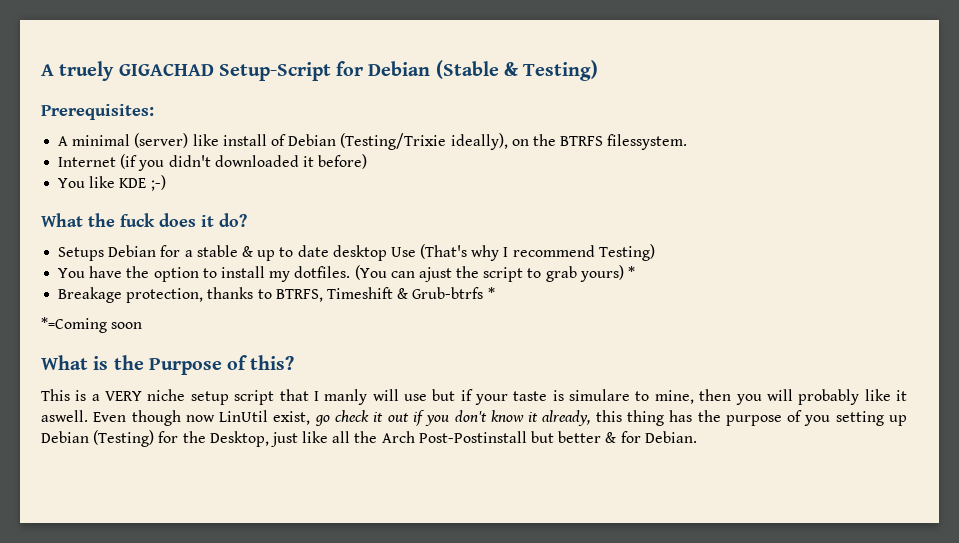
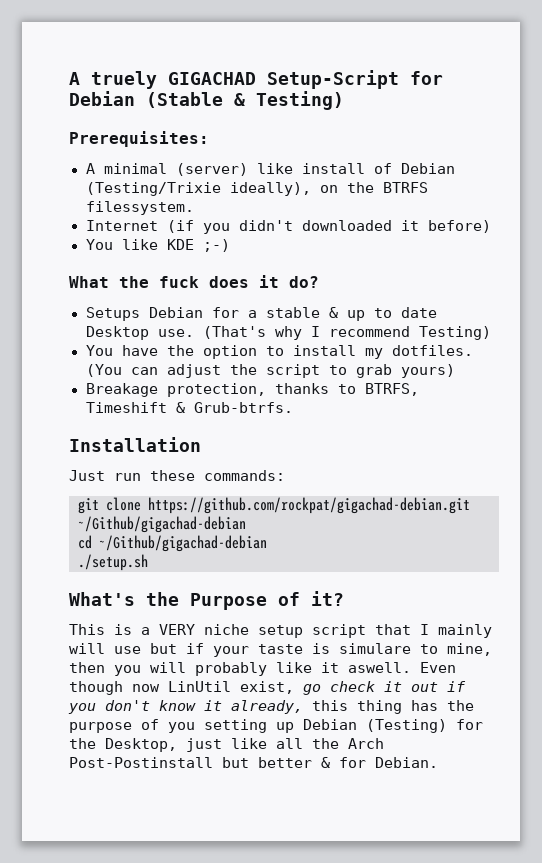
- Setups Debian for a stable & up to date desktop Use (That's why I recommend Testing)
+ Setups Debian for a stable & up to date Desktop use. (That's why I recommend Testing)
- (You can ajust the script to grab yours) *
+ (You can adjust the script to grab yours)
- Breakage protection, thanks to BTRFS, Timeshift & Grub-btrfs *
- *=Coming soon
- What is the Purpose of this?
+ Breakage protection, thanks to BTRFS, Timeshift & Grub-btrfs.
+ Installation
+ Just run these commands:
+ git clone https://github.com/rockpat/gigachad-debian.git ~/Github/gigachad-debian
+ cd ~/Github/gigachad-debian
+ ./setup.sh
+ What's the Purpose of it?
- This is a VERY niche setup script that I manly will use but if your taste is simulare to mine, then you will probably like it aswell.
+ This is a VERY niche setup script that I mainly will use but if your taste is simulare to mine, then you will probably like it aswell.

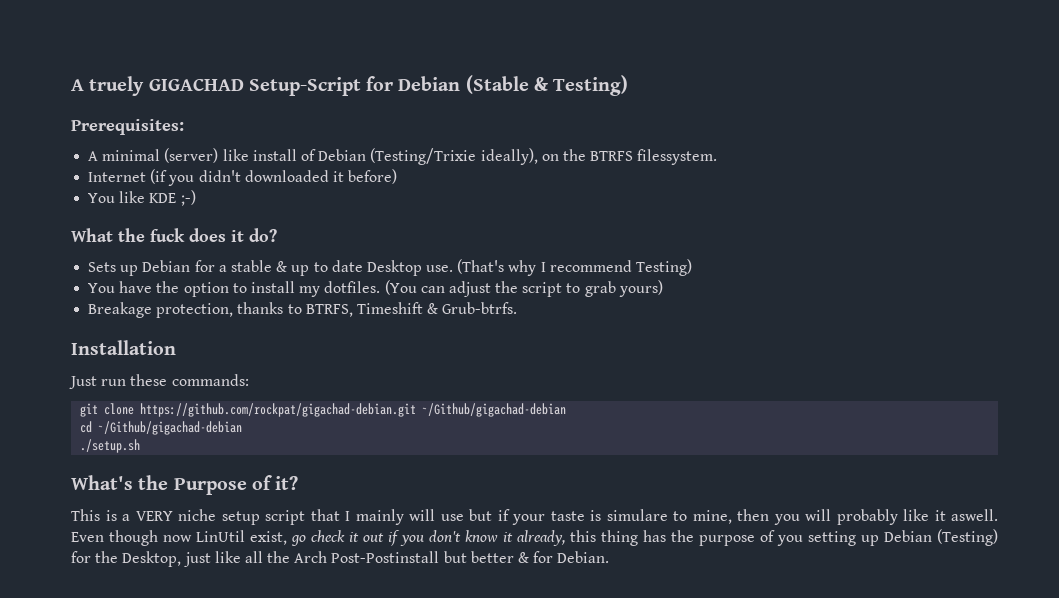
- Setups Debian for a stable & up to date Desktop use.
+ Sets up Debian for a stable & up to date Desktop use.

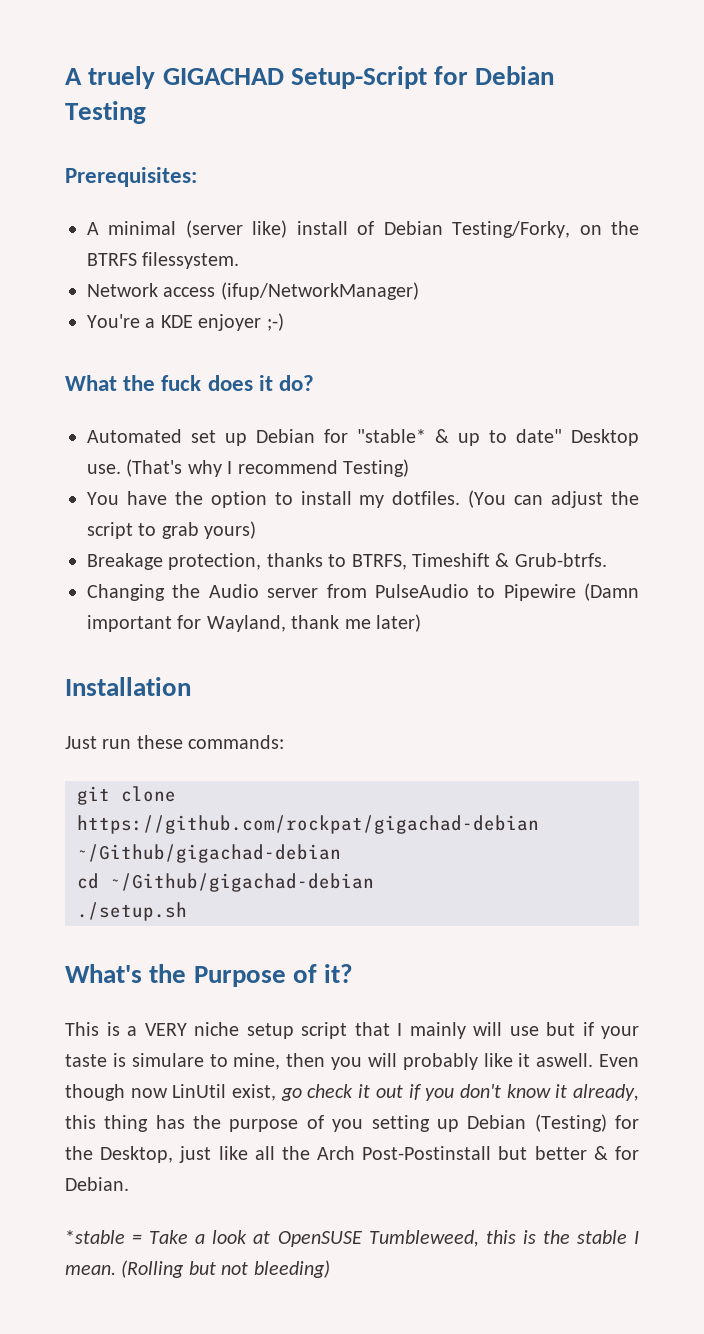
- A truely GIGACHAD Setup-Script for Debian (Stable & Testing)
+ A truely GIGACHAD Setup-Script for Debian Testing
- A minimal (server) like install of Debian (Testing/Trixie ideally), on the BTRFS filessystem.
+ A minimal (server like) install of Debian Testing/Forky, on the BTRFS filessystem.
- Internet (if you didn't downloaded it before)
- You like KDE ;-)
+ Network access (ifup/NetworkManager)
+ You're a KDE enjoyer ;-)
- Sets up Debian for a stable & up to date Desktop use.
+ Automated set up Debian for "stable* & up to date" Desktop use.
+ Changing the Audio server from PulseAudio to Pipewire (Damn important for Wayland, thank me later)
- git clone https://github.com/rockpat/gigachad-debian.git ~/Github/gigachad-debian
+ git clone https://github.com/rockpat/gigachad-debian ~/Github/gigachad-debian
+ *stable = Take a look at OpenSUSE Tumbleweed, this is the stable I mean. (Rolling but not bleeding)

